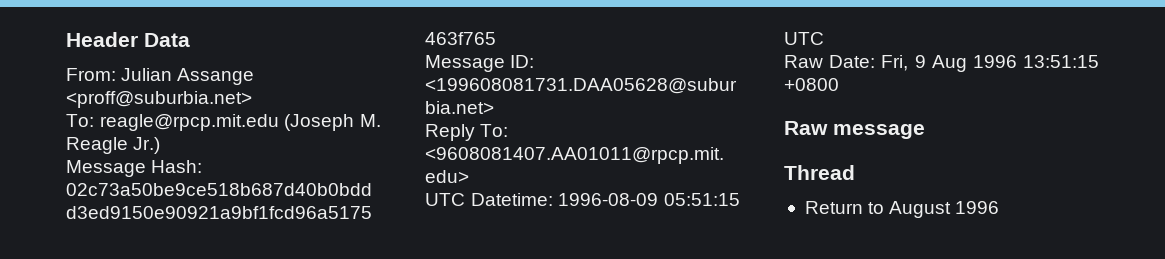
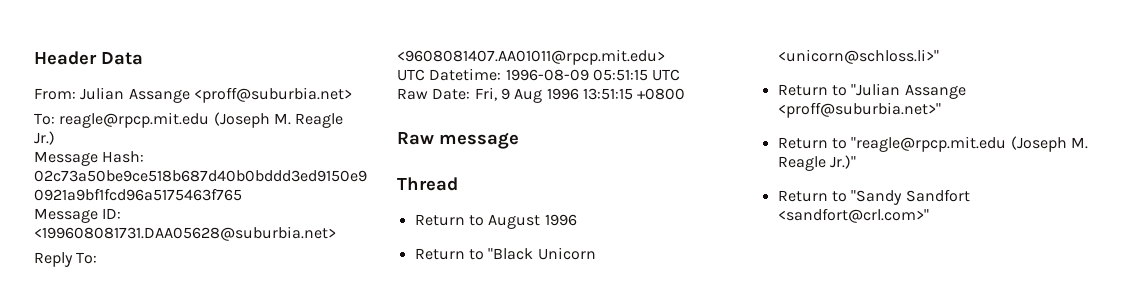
+ Return to "Black Unicorn <unicorn@schloss.li>"
+ Return to "Julian Assange <proff@suburbia.net>"
+ Return to "reagle@rpcp.mit.edu (Joseph M. Reagle Jr.)"
+ Return to "Sandy Sandfort <sandfort@crl.com>"

